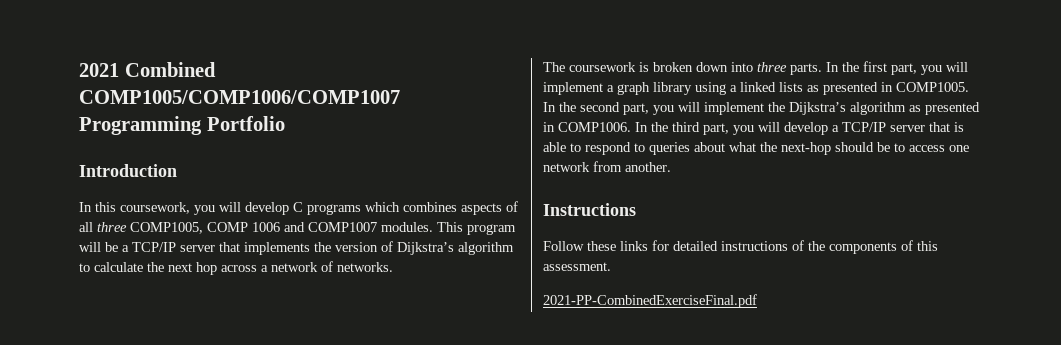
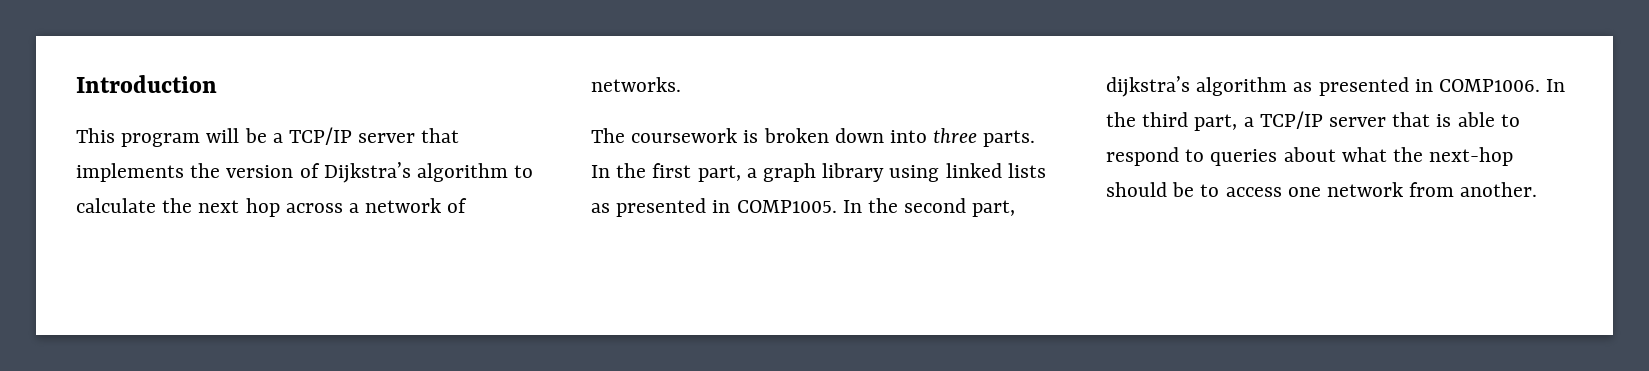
- 2021 Combined COMP1005/COMP1006/COMP1007 Programming Portfolio
  Introduction
- In this coursework, you will develop C programs which combines aspects of all three COMP1005, COMP 1006 and COMP1007 modules. This program will be a TCP/IP server that implements the version of Dijkstra’s algorithm to calculate the next hop across a network of networks.
+ This program will be a TCP/IP server that implements the version of Dijkstra’s algorithm to calculate the next hop across a network of networks.
- In the first part, you will implement a graph library using a linked lists as presented in COMP1005.
+ In the first part, a graph library using linked lists as presented in COMP1005.
- In the second part, you will implement the Dijkstra’s algorithm as presented in COMP1006.
+ In the second part, dijkstra’s algorithm as presented in COMP1006.
- In the third part, you will develop a TCP/IP server that is able to respond to queries about what the next-hop should be to access one network from another.
+ In the third part, a TCP/IP server that is able to respond to queries about what the next-hop should be to access one network from another.
- Instructions
- Follow these links for detailed instructions of the components of this assessment.
- 2021-PP-CombinedExerciseFinal.pdf

